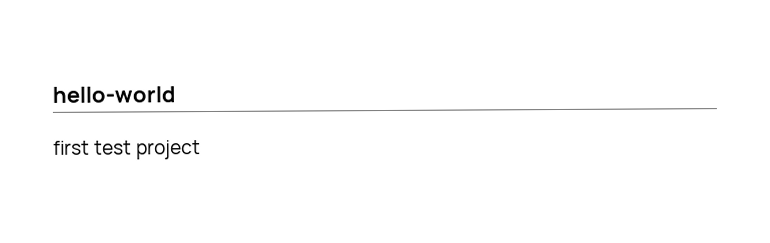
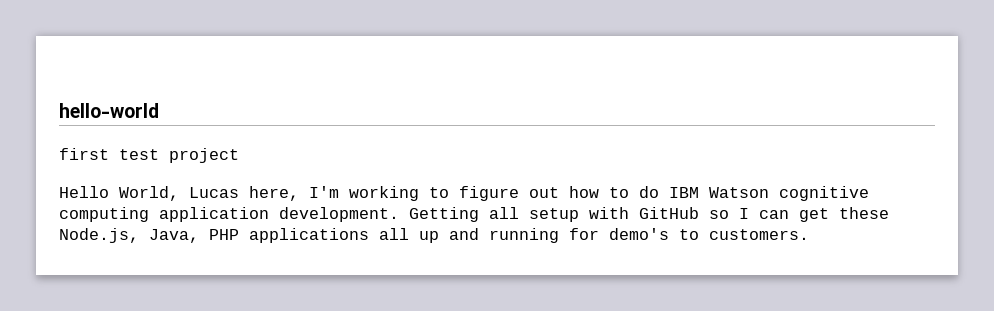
+ Hello World, Lucas here, I'm working to figure out how to do IBM Watson cognitive computing application development. Getting all setup with GitHub so I can get these Node.js, Java, PHP applications all up and running for demo's to customers.

